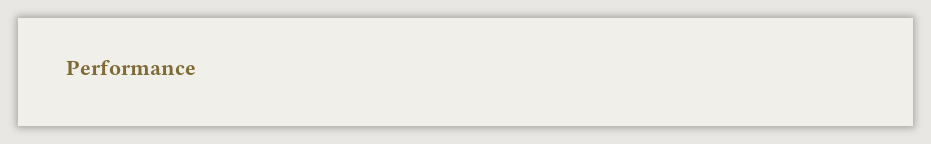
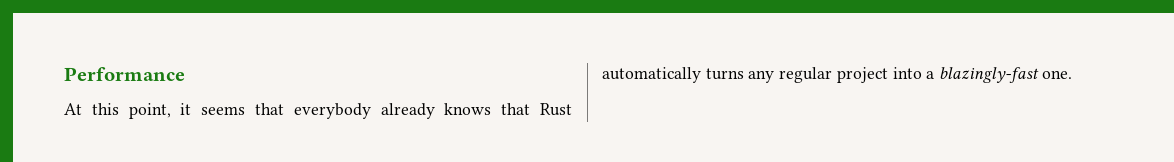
+ At this point, it seems that everybody already knows that Rust automatically turns any regular project into a blazingly-fast one.

